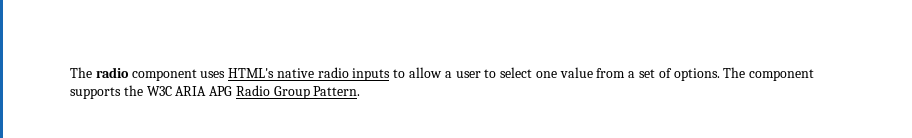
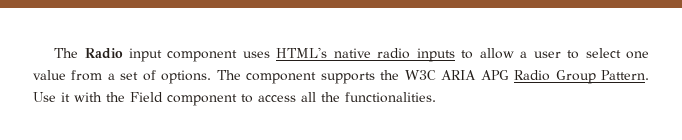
- The radio component uses HTML's native radio inputs to allow a user to select one value from a set of options.
+ The Radio input component uses HTML's native radio inputs to allow a user to select one value from a set of options.
+ Use it with the Field component to access all the functionalities.

